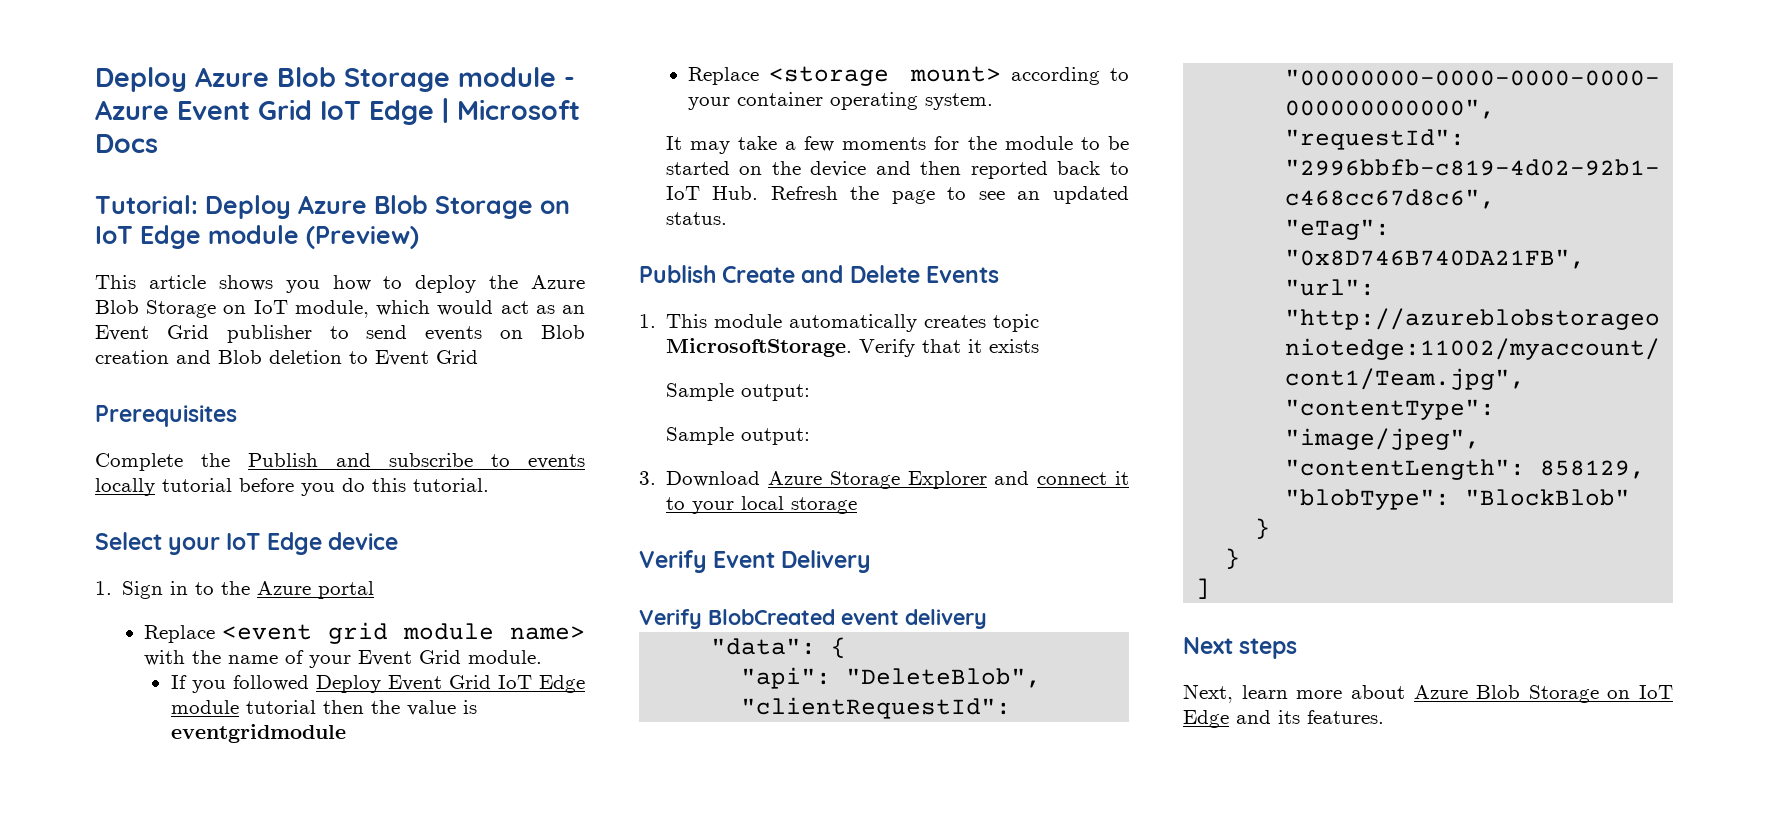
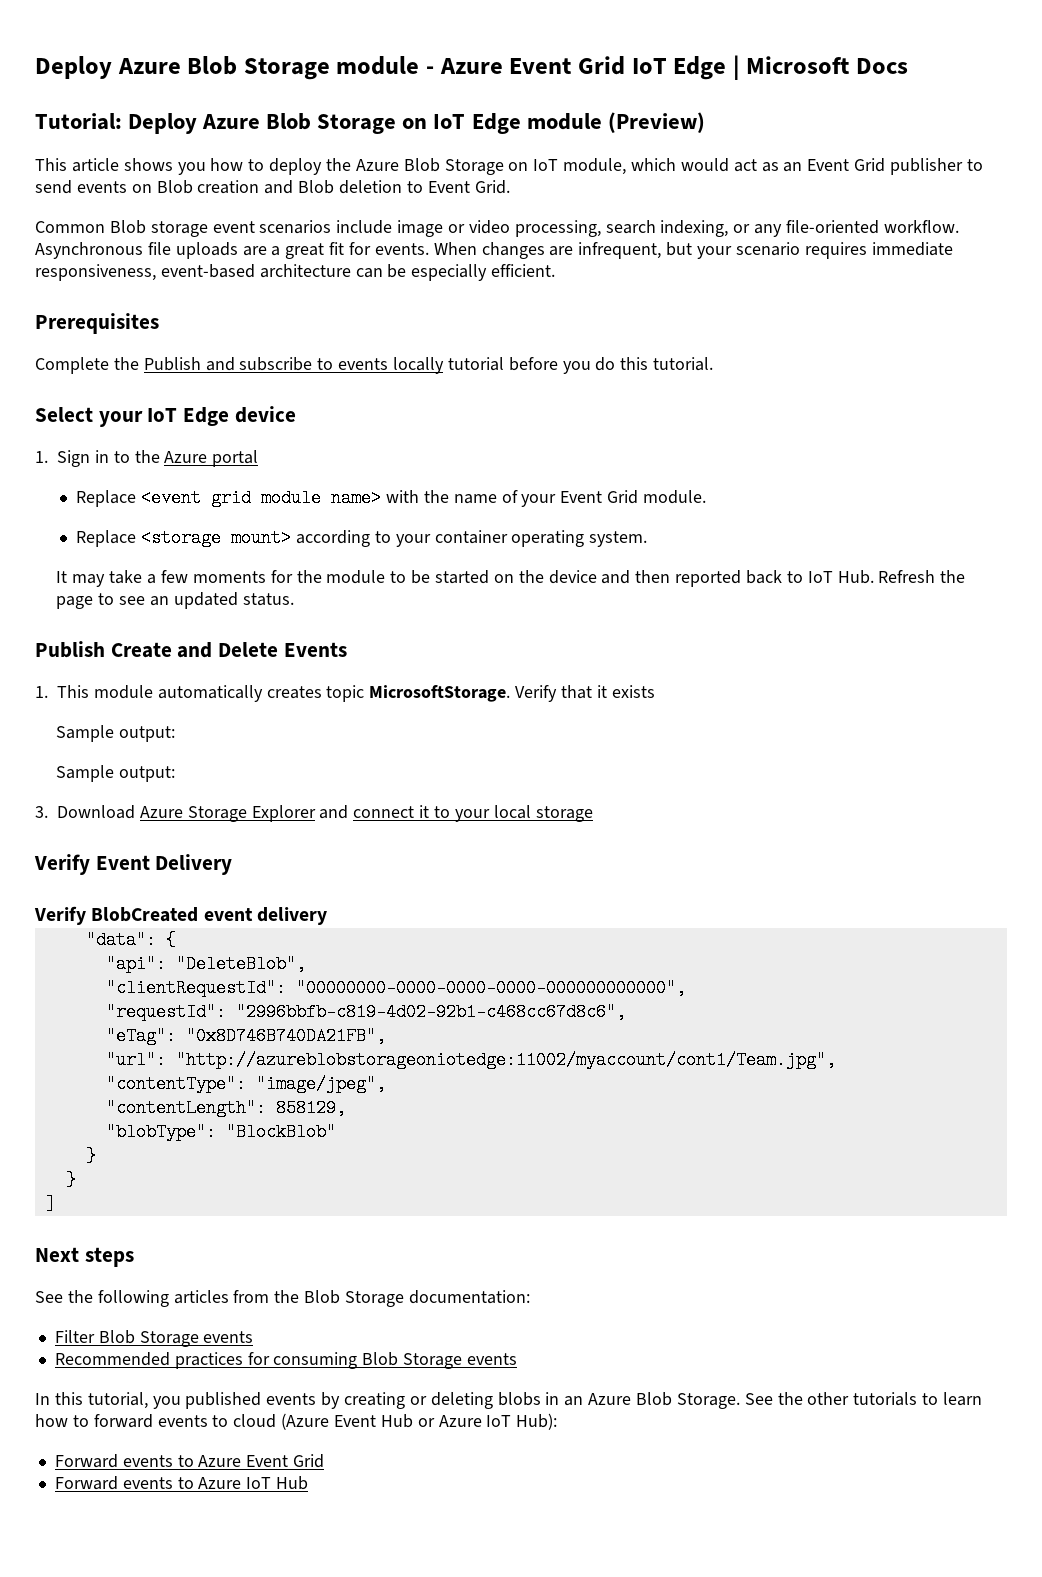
- This article shows you how to deploy the Azure Blob Storage on IoT module, which would act as an Event Grid publisher to send events on Blob creation and Blob deletion to Event Grid
+ This article shows you how to deploy the Azure Blob Storage on IoT module, which would act as an Event Grid publisher to send events on Blob creation and Blob deletion to Event Grid.
+ Common Blob storage event scenarios include image or video processing, search indexing, or any file-oriented workflow. Asynchronous file uploads are a great fit for events. When changes are infrequent, but your scenario requires immediate responsiveness, event-based architecture can be especially efficient.
- If you followed Deploy Event Grid IoT Edge module tutorial then the value is eventgridmodule
- Next, learn more about Azure Blob Storage on IoT Edge and its features.
+ See the following articles from the Blob Storage documentation:
+ Filter Blob Storage events
+ Recommended practices for consuming Blob Storage events
+ In this tutorial, you published events by creating or deleting blobs in an Azure Blob Storage. See the other tutorials to learn how to forward events to cloud (Azure Event Hub or Azure IoT Hub):
+ Forward events to Azure Event Grid
+ Forward events to Azure IoT Hub

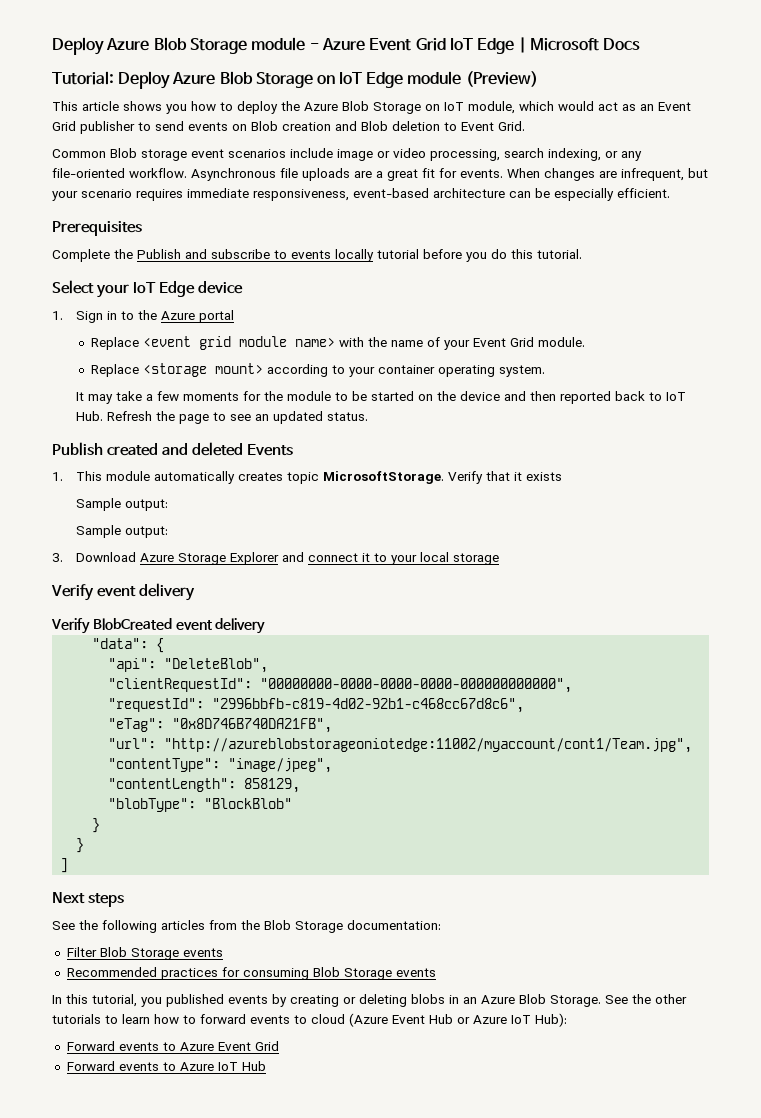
- Publish Create and Delete Events
+ Publish created and deleted Events
- Verify Event Delivery
+ Verify event delivery

